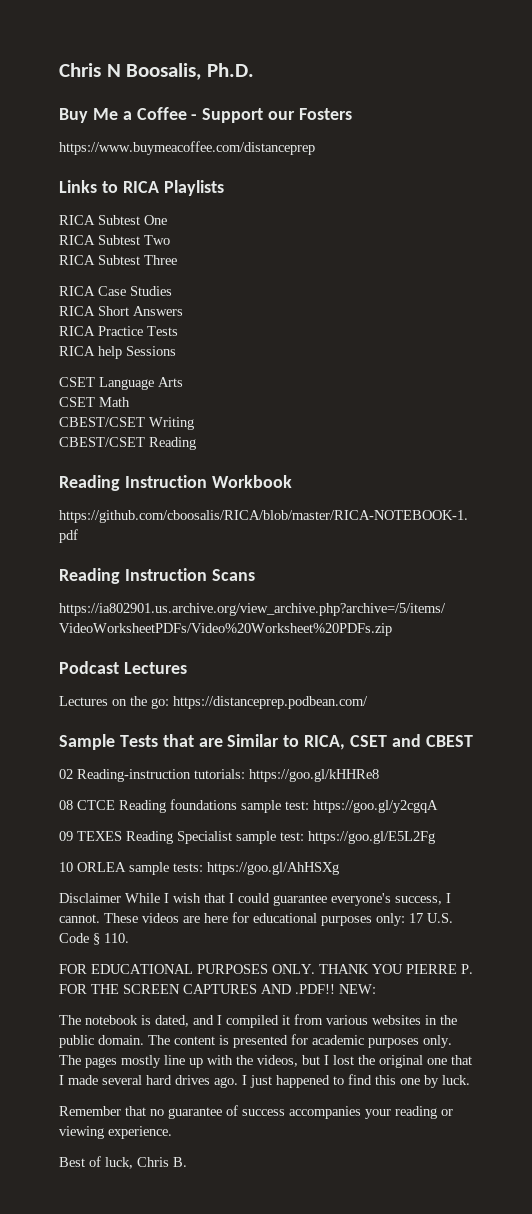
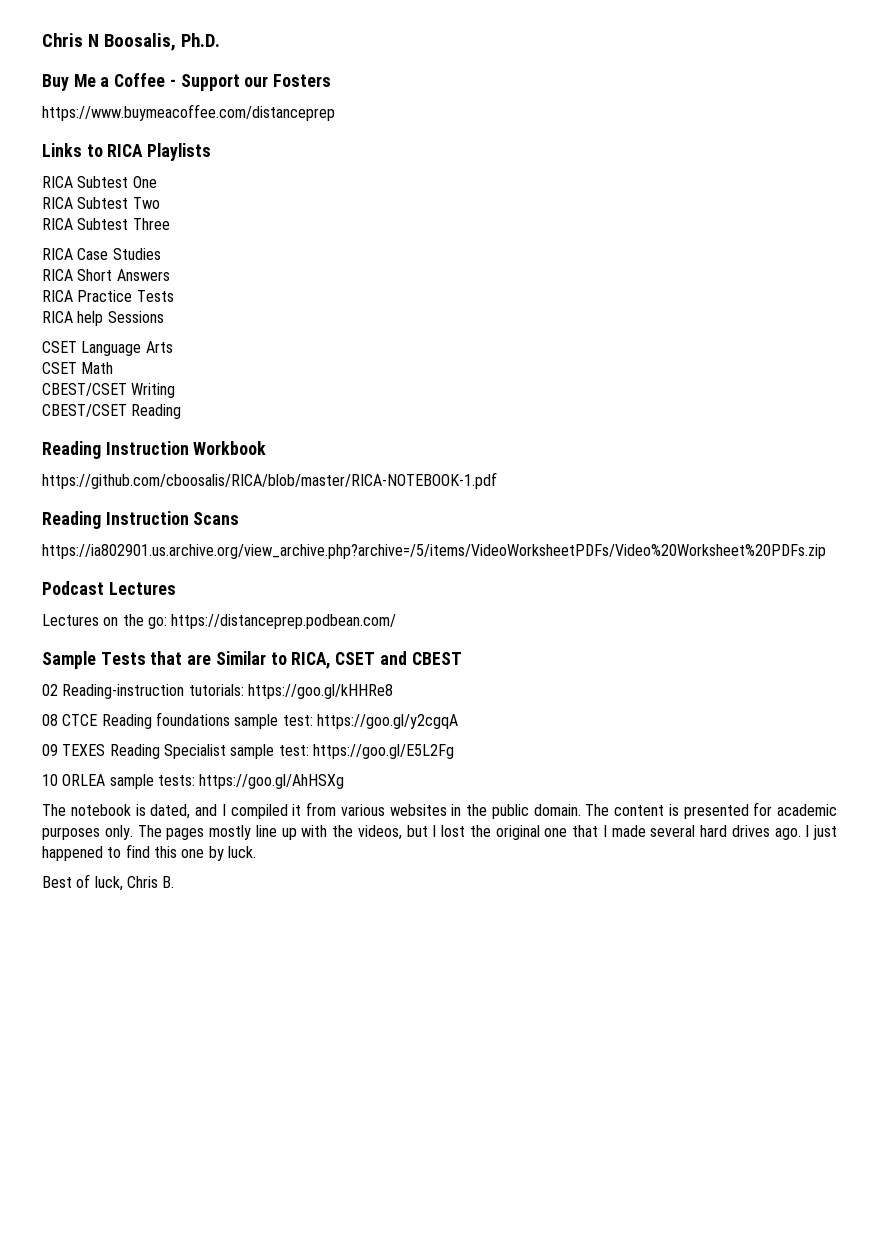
- Disclaimer While I wish that I could guarantee everyone's success, I cannot. These videos are here for educational purposes only: 17 U.S. Code § 110.
- FOR EDUCATIONAL PURPOSES ONLY. THANK YOU PIERRE P. FOR THE SCREEN CAPTURES AND .PDF!! NEW:
- Remember that no guarantee of success accompanies your reading or viewing experience.

